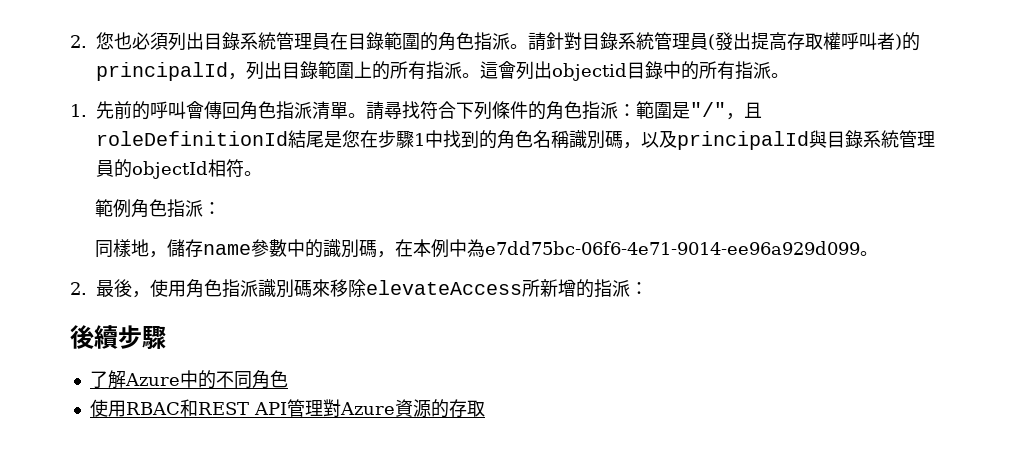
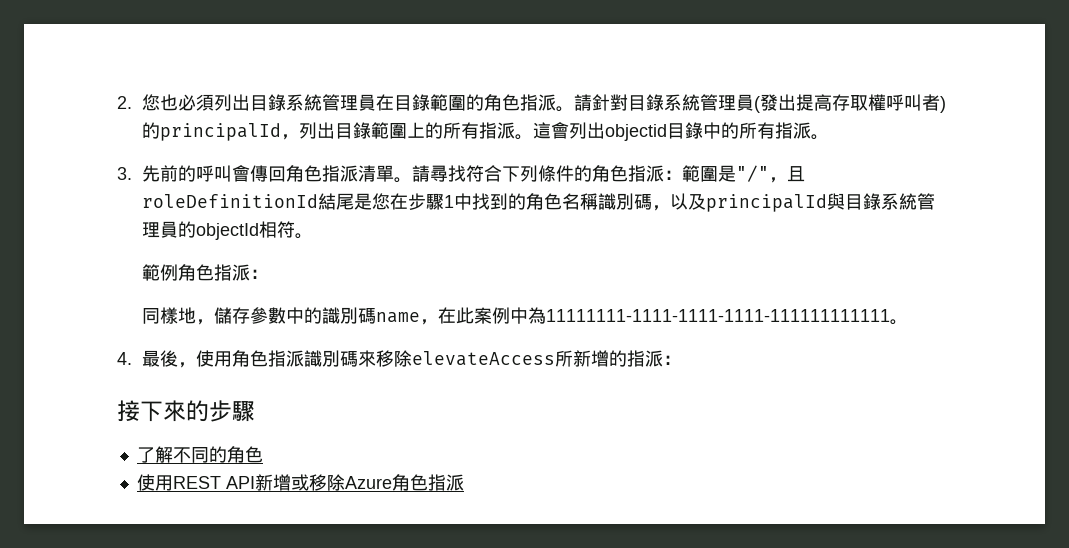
- 1.先前的呼叫會傳回角色指派清單。
+ 3.先前的呼叫會傳回角色指派清單。
- 同樣地，儲存name參數中的識別碼，在本例中為e7dd75bc-06f6-4e71-9014-ee96a929d099。
- 2.最後，使用角色指派識別碼來移除elevateAccess所新增的指派：
+ 同樣地，儲存參數中的識別碼name，在此案例中為11111111-1111-1111-1111-111111111111。
+ 4.最後，使用角色指派識別碼來移除elevateAccess所新增的指派：
- 後續步驟
+ 接下來的步驟
- 了解Azure中的不同角色
+ 了解不同的角色
- 使用RBAC和REST API管理對Azure資源的存取
+ 使用REST API新增或移除Azure角色指派

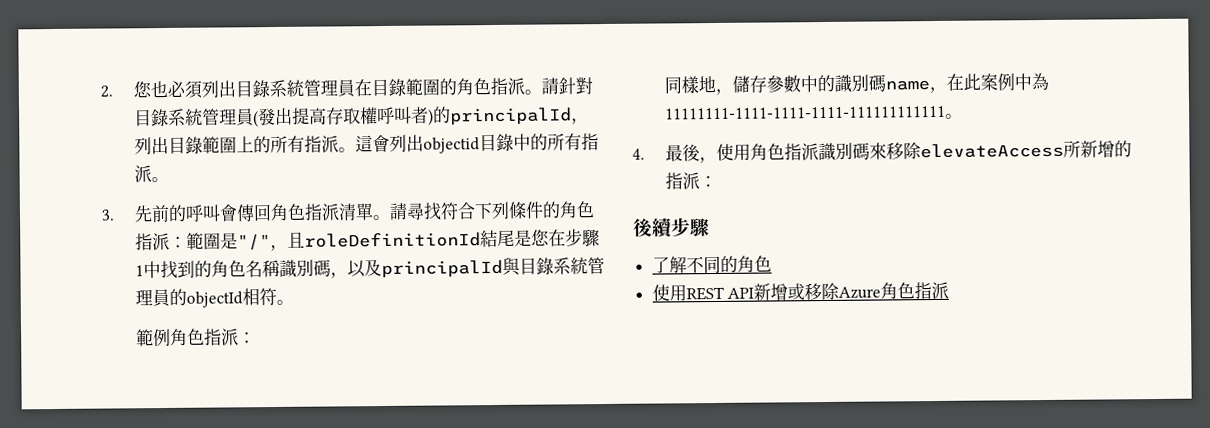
- 接下來的步驟
+ 後續步驟

